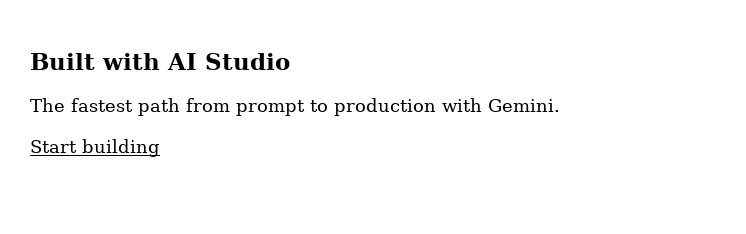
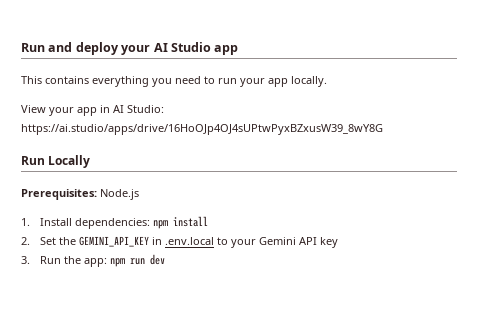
- Built with AI Studio
- The fastest path from prompt to production with Gemini.
- Start building
+ Run and deploy your AI Studio app
+ This contains everything you need to run your app locally.
+ View your app in AI Studio: https://ai.studio/apps/drive/16HoOJp4OJ4sUPtwPyxBZxusW39_8wY8G
+ Run Locally
+ Prerequisites: Node.js
+ 1. Install dependencies: npm install
+ 2. Set the GEMINI_API_KEY in .env.local to your Gemini API key
+ 3. Run the app: npm run dev

